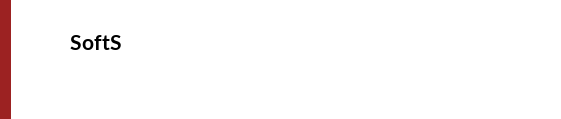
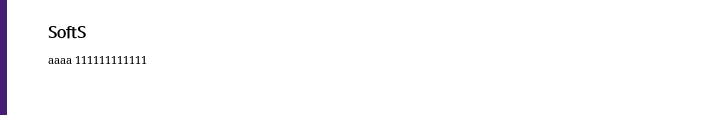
+ aaaa 111111111111

